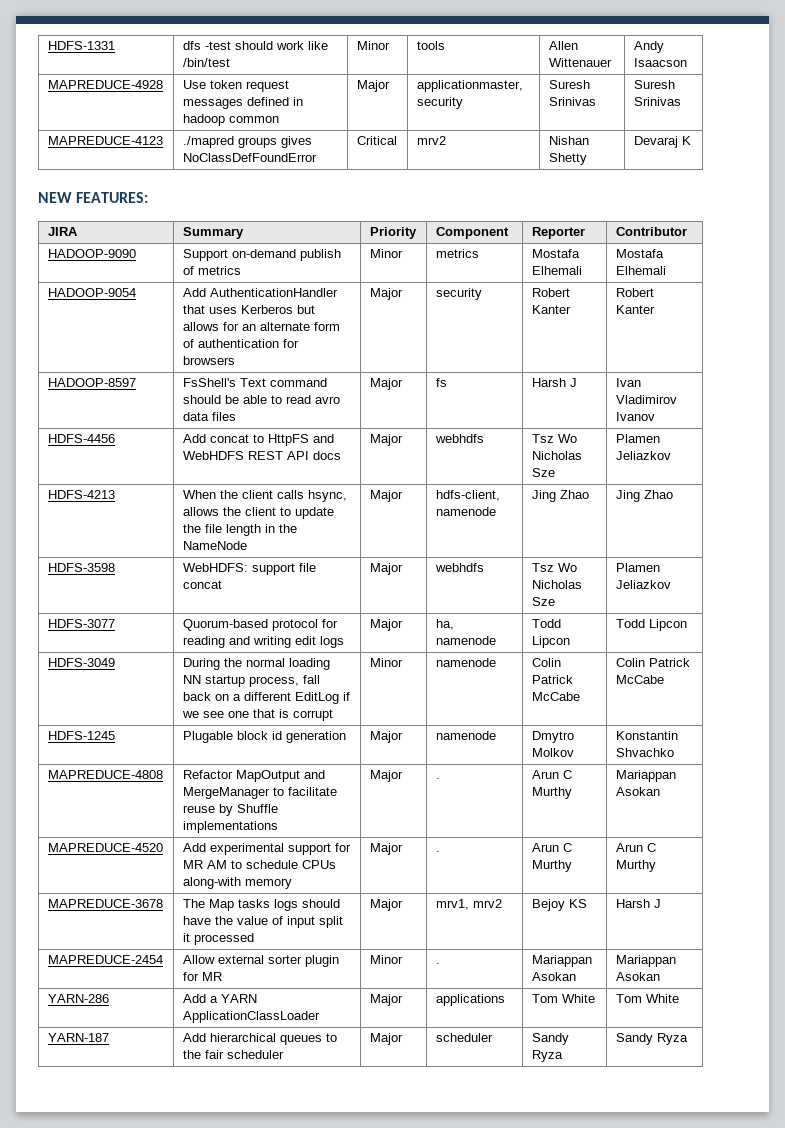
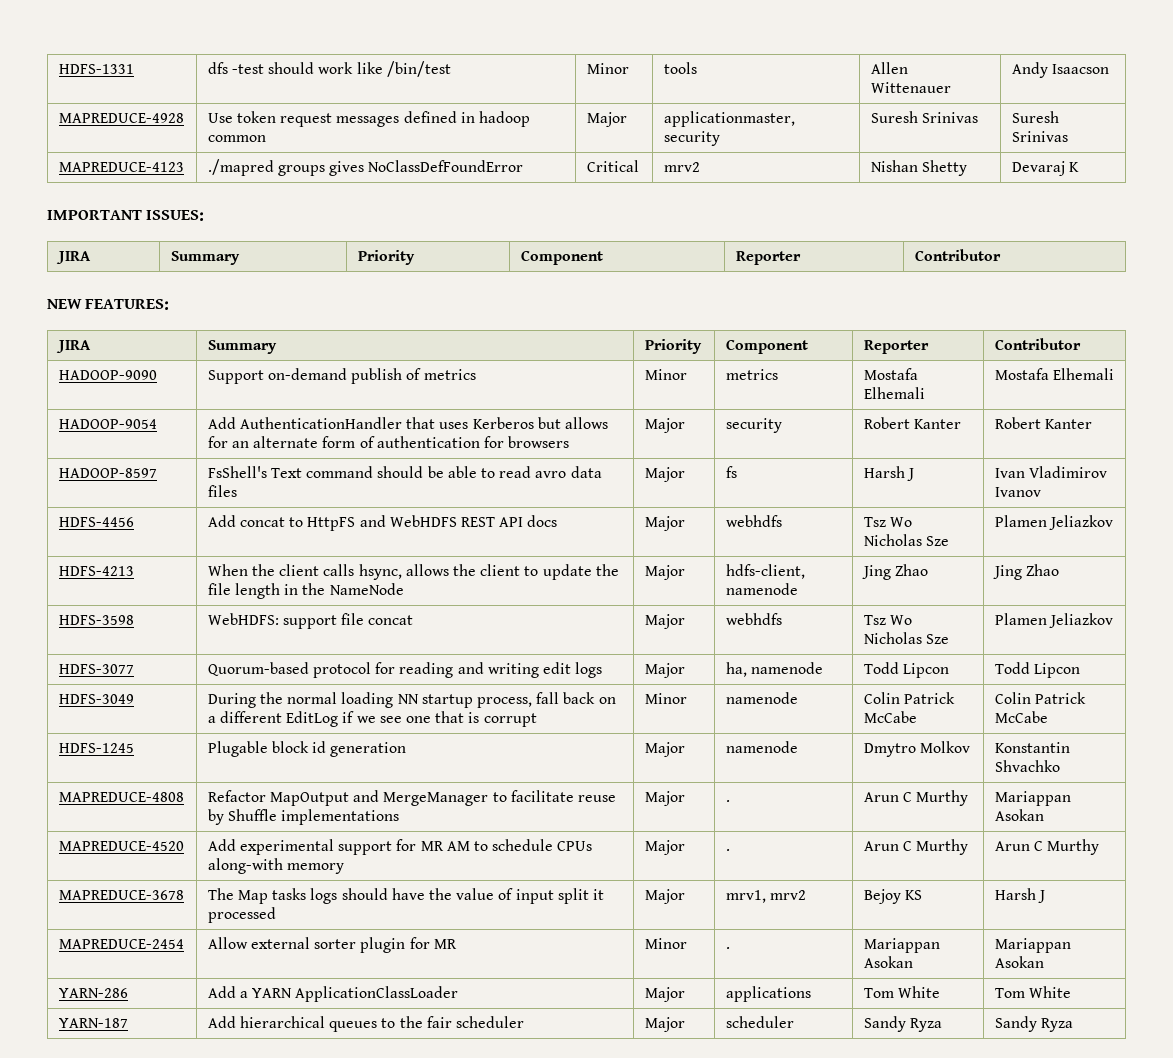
+ IMPORTANT ISSUES:
+ JIRA | Summary | Priority | Component | Reporter | Contributor

